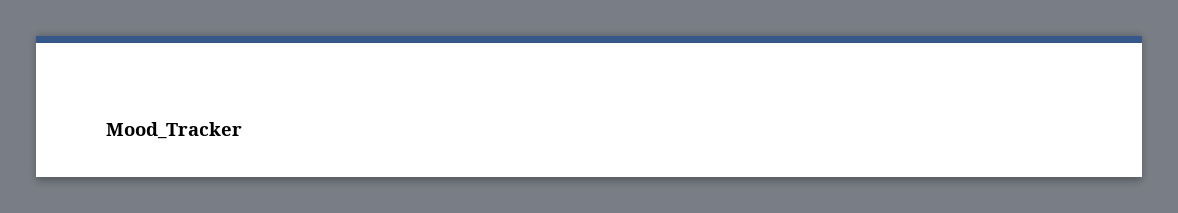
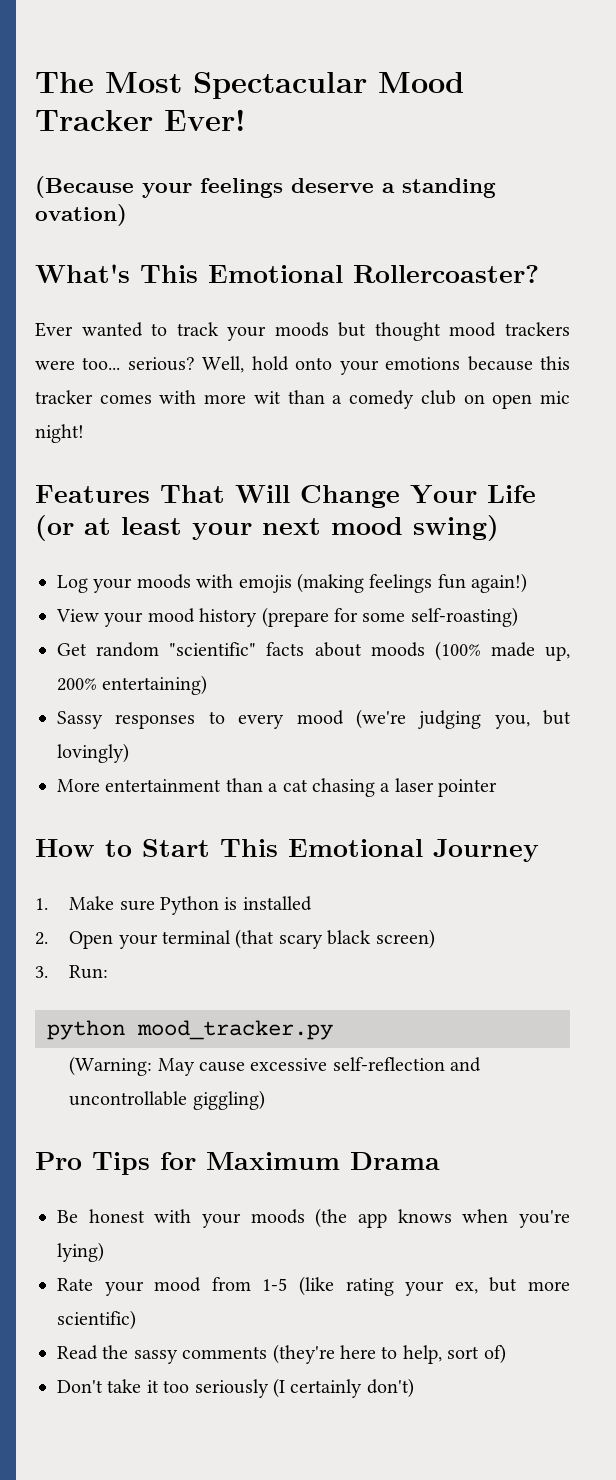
- Mood_Tracker
+ The Most Spectacular Mood Tracker Ever!
+ (Because your feelings deserve a standing ovation)
+ What's This Emotional Rollercoaster?
+ Ever wanted to track your moods but thought mood trackers were too... serious? Well, hold onto your emotions because this tracker comes with more wit than a comedy club on open mic night!
+ Features That Will Change Your Life (or at least your next mood swing)
+ Log your moods with emojis (making feelings fun again!)
+ View your mood history (prepare for some self-roasting)
+ Get random "scientific" facts about moods (100% made up, 200% entertaining)
+ Sassy responses to every mood (we're judging you, but lovingly)
+ More entertainment than a cat chasing a laser pointer
+ How to Start This Emotional Journey
+ 1. Make sure Python is installed
+ 2. Open your terminal (that scary black screen)
+ 3. Run:
+ python mood_tracker.py
+ (Warning: May cause excessive self-reflection and uncontrollable giggling)
+ Pro Tips for Maximum Drama
+ Be honest with your moods (the app knows when you're lying)
+ Rate your mood from 1-5 (like rating your ex, but more scientific)
+ Read the sassy comments (they're here to help, sort of)
+ Don't take it too seriously (I certainly don't)

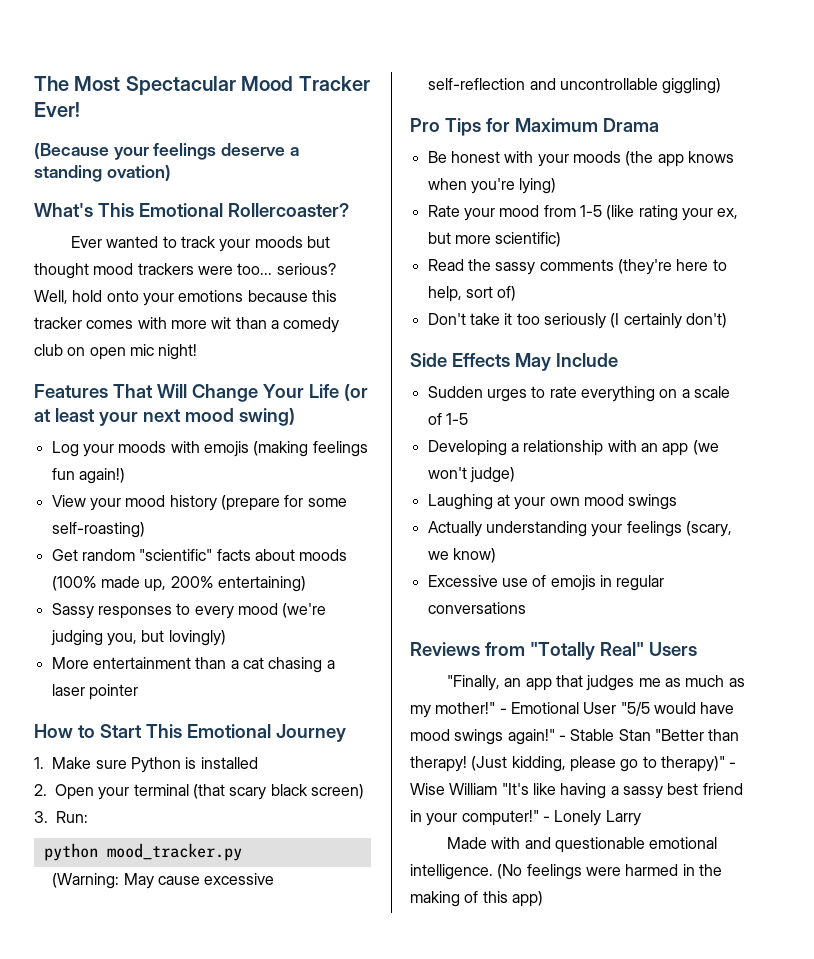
+ Side Effects May Include
+ Sudden urges to rate everything on a scale of 1-5
+ Developing a relationship with an app (we won't judge)
+ Laughing at your own mood swings
+ Actually understanding your feelings (scary, we know)
+ Excessive use of emojis in regular conversations
+ Reviews from "Totally Real" Users
+ "Finally, an app that judges me as much as my mother!" - Emotional User "5/5 would have mood swings again!" - Stable Stan "Better than therapy! (Just kidding, please go to therapy)" - Wise William "It's like having a sassy best friend in your computer!" - Lonely Larry
+ Made with and questionable emotional intelligence. (No feelings were harmed in the making of this app)

